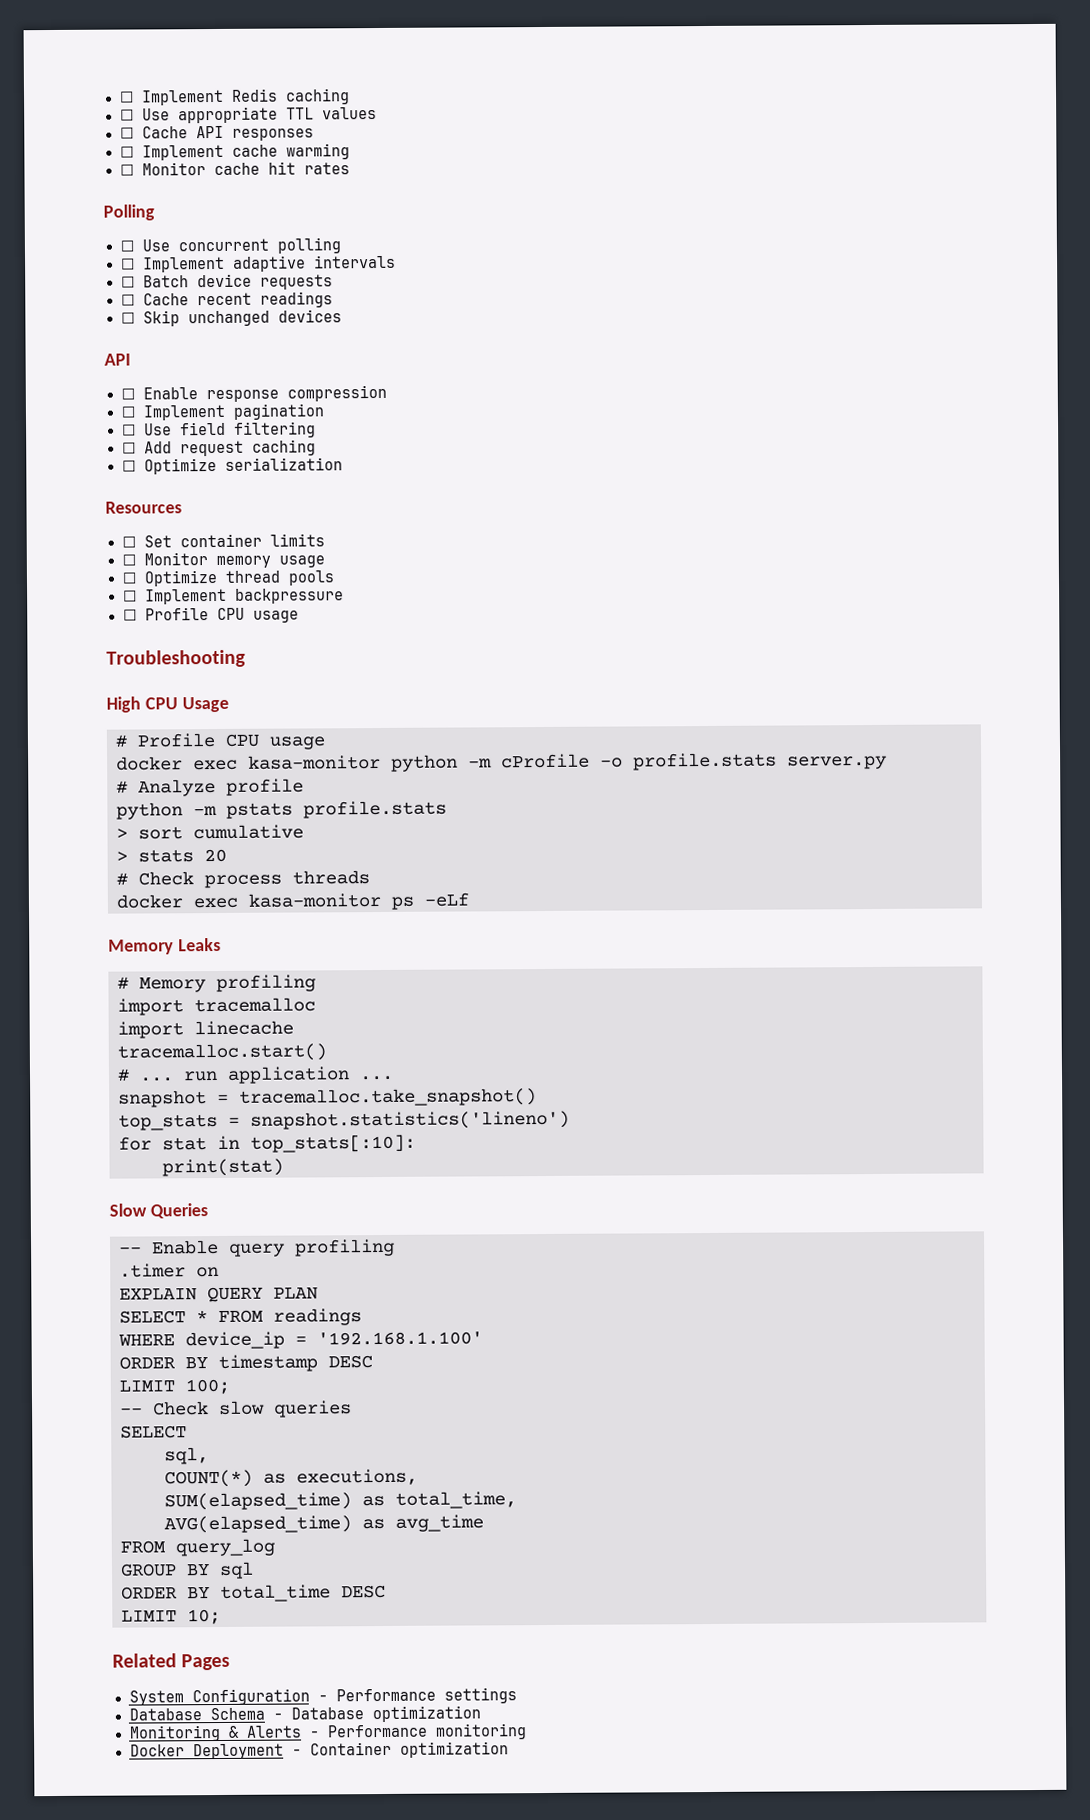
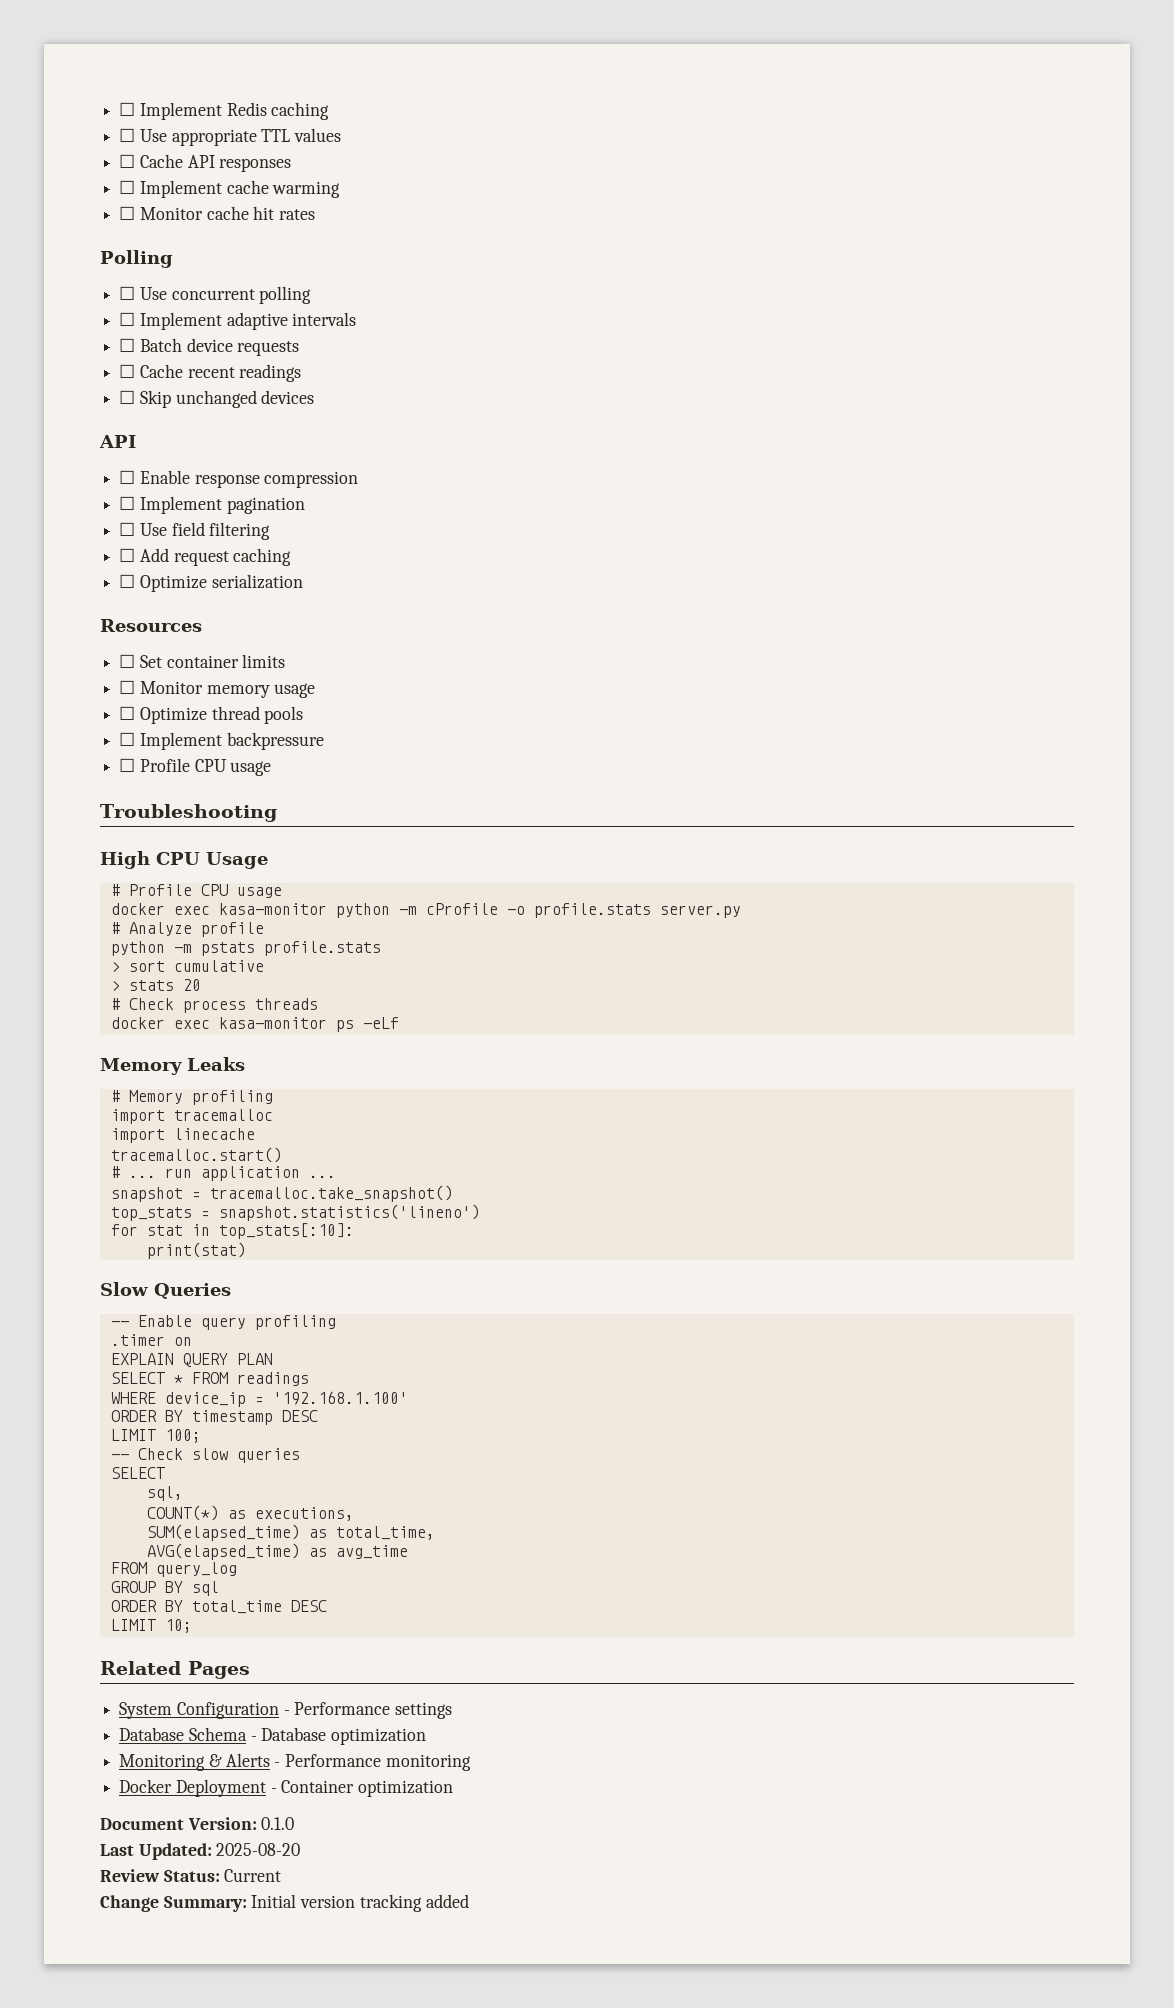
+ Document Version: 0.1.0
+ Last Updated: 2025-08-20
+ Review Status: Current
+ Change Summary: Initial version tracking added

